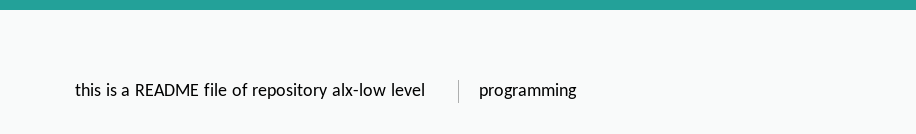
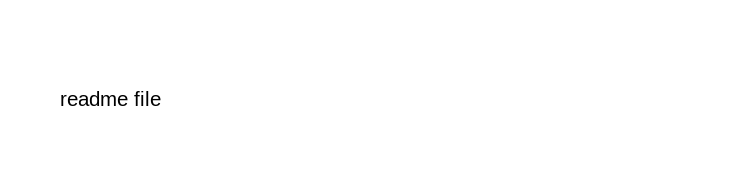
- this is a README file of repository alx-low level programming
+ readme file

